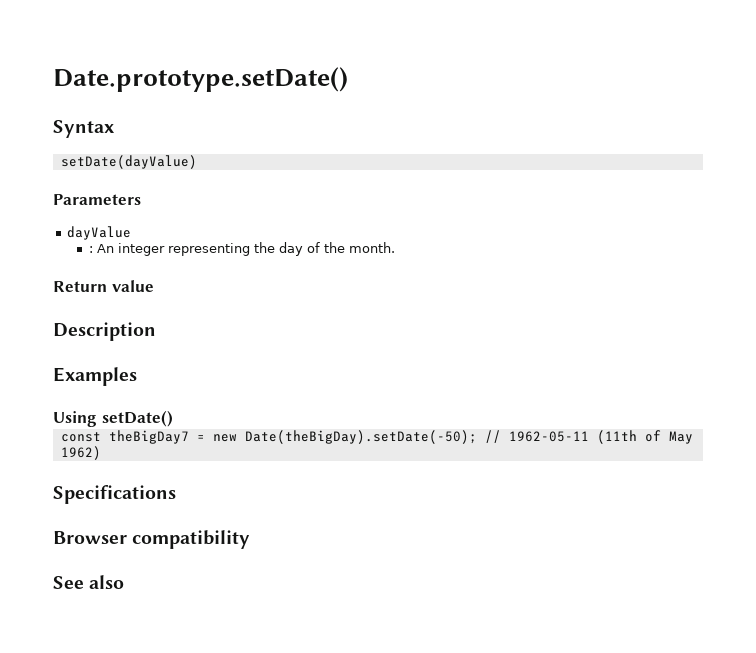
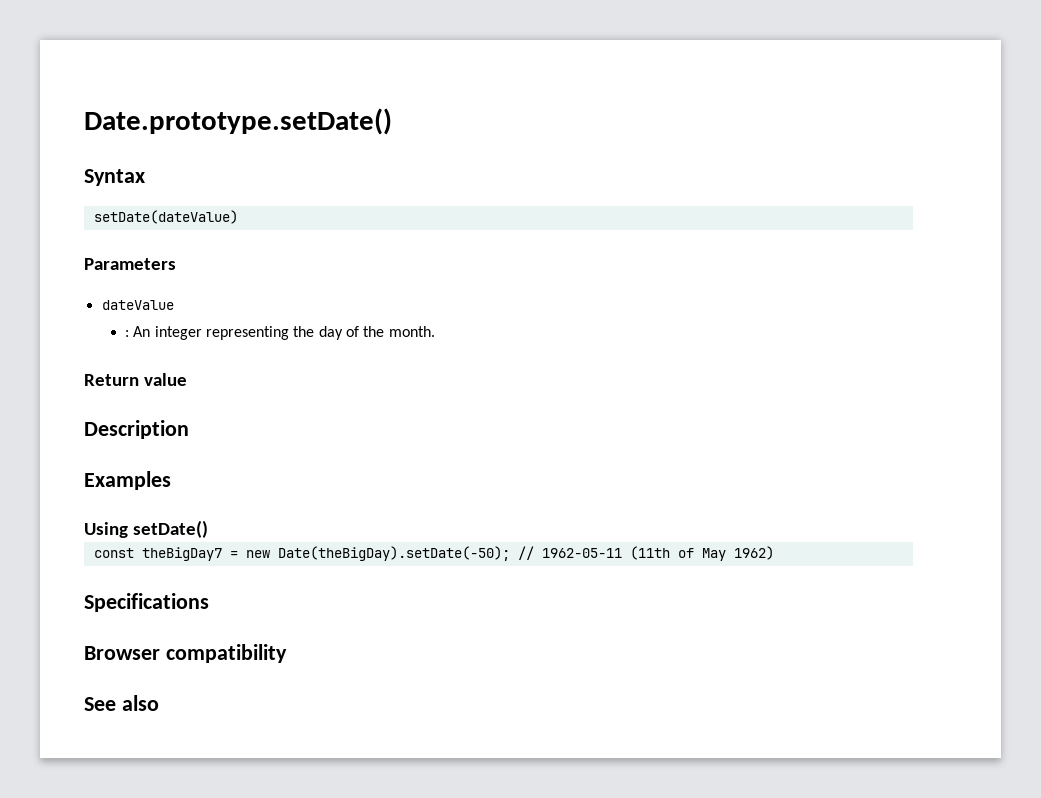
- setDate(dayValue)
+ setDate(dateValue)
- dayValue
+ dateValue

